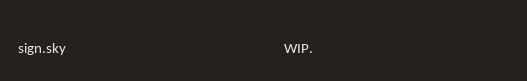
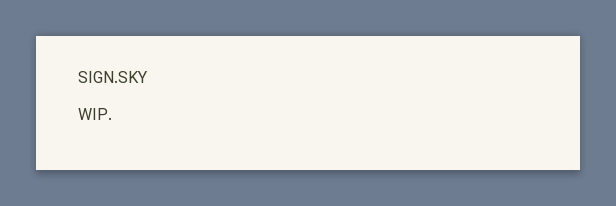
- sign.sky
+ SIGN.SKY

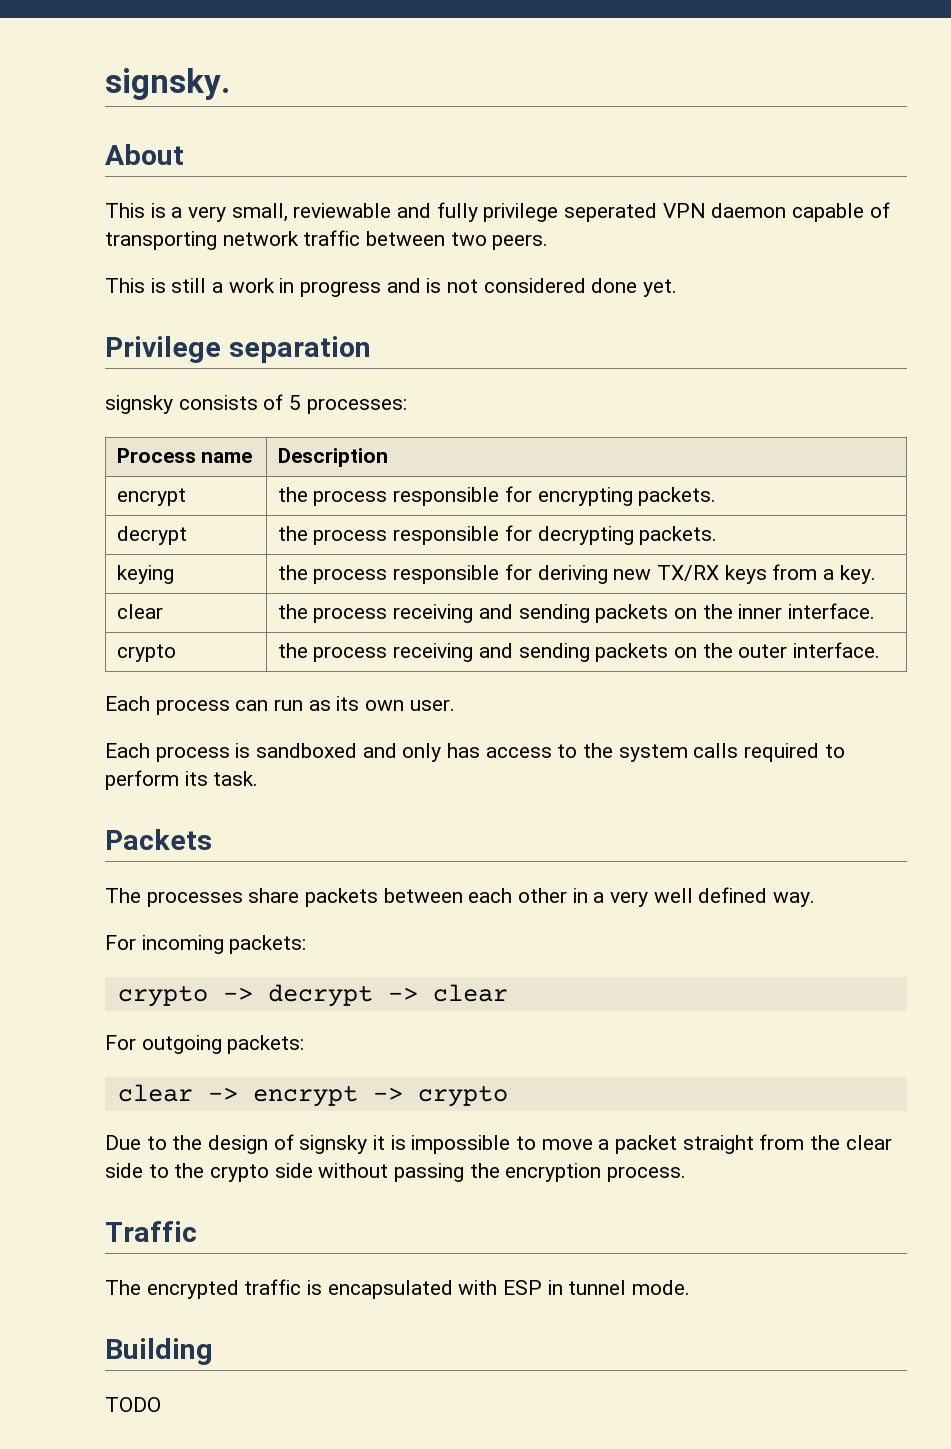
- SIGN.SKY
- WIP.
+ signsky.
+ About
+ This is a very small, reviewable and fully privilege seperated VPN daemon capable of transporting network traffic between two peers.
+ This is still a work in progress and is not considered done yet.
+ Privilege separation
+ signsky consists of 5 processes:
+ Process name | Description
+ encrypt | the process responsible for encrypting packets.
+ decrypt | the process responsible for decrypting packets.
+ keying | the process responsible for deriving new TX/RX keys from a key.
+ clear | the process receiving and sending packets on the inner interface.
+ crypto | the process receiving and sending packets on the outer interface.
+ Each process can run as its own user.
+ Each process is sandboxed and only has access to the system calls required to perform its task.
+ Packets
+ The processes share packets between each other in a very well defined way.
+ For incoming packets:
+ crypto -> decrypt -> clear
+ For outgoing packets:
+ clear -> encrypt -> crypto
+ Due to the design of signsky it is impossible to move a packet straight from the clear side to the crypto side without passing the encryption process.
+ Traffic
+ The encrypted traffic is encapsulated with ESP in tunnel mode.
+ Building
+ TODO

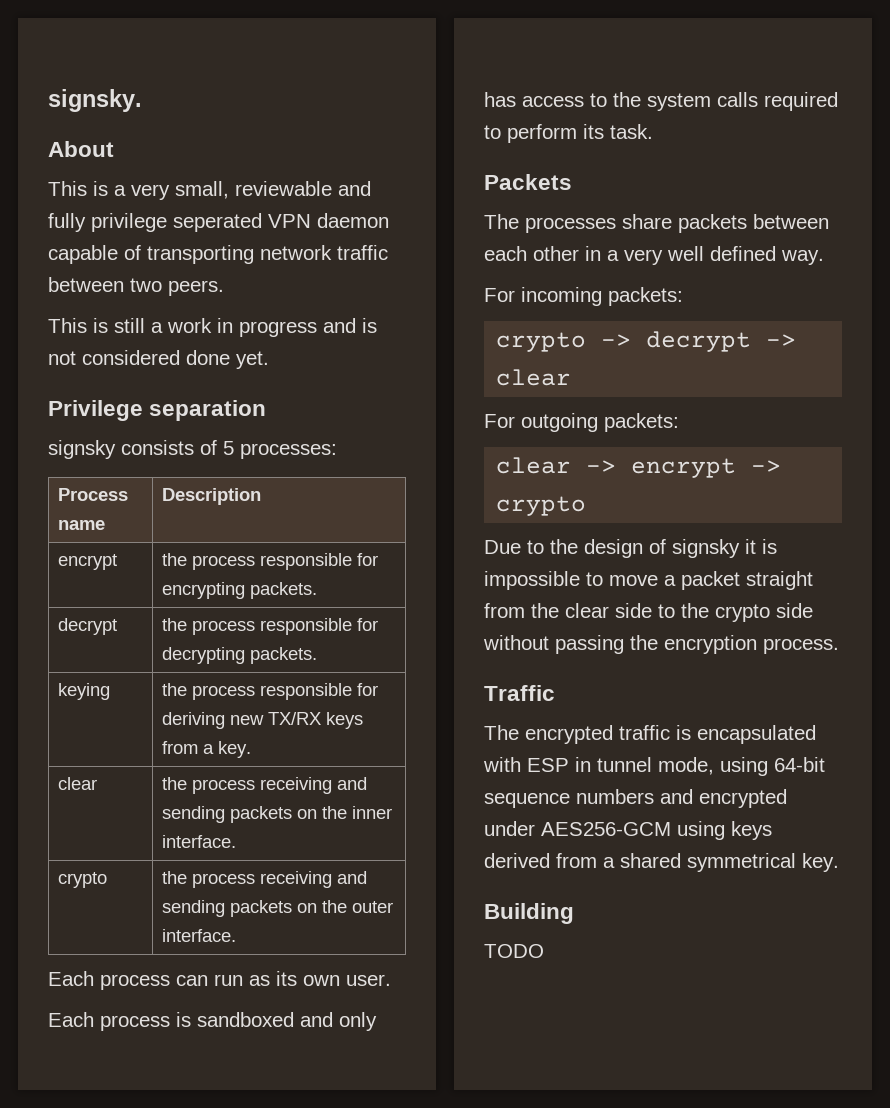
- The encrypted traffic is encapsulated with ESP in tunnel mode.
+ The encrypted traffic is encapsulated with ESP in tunnel mode, using 64-bit sequence numbers and encrypted under AES256-GCM using keys derived from a shared symmetrical key.

